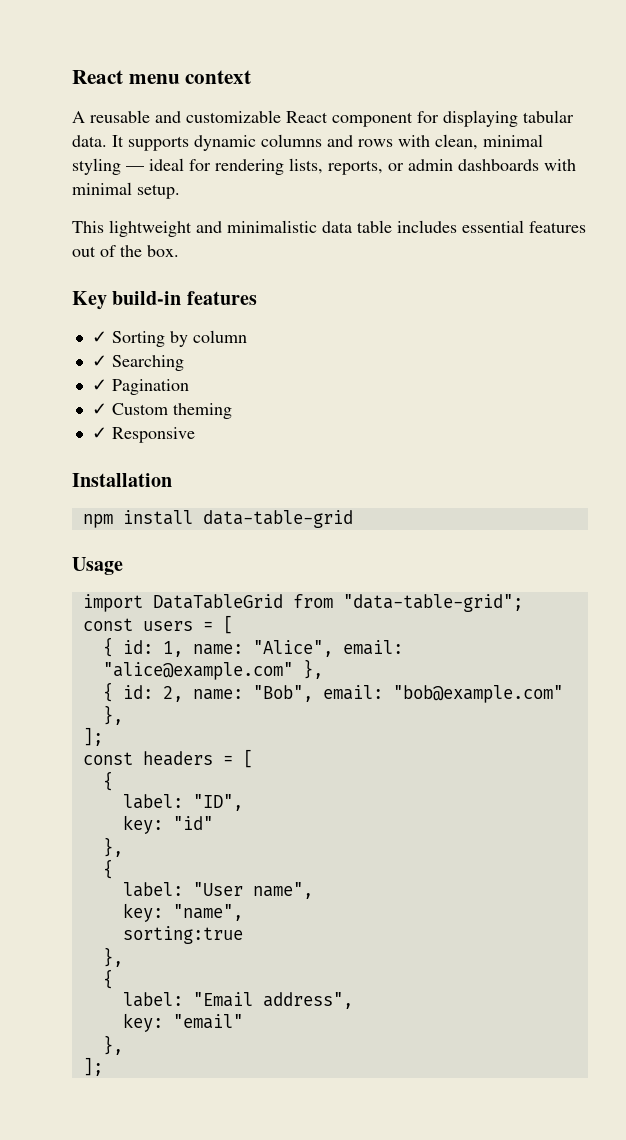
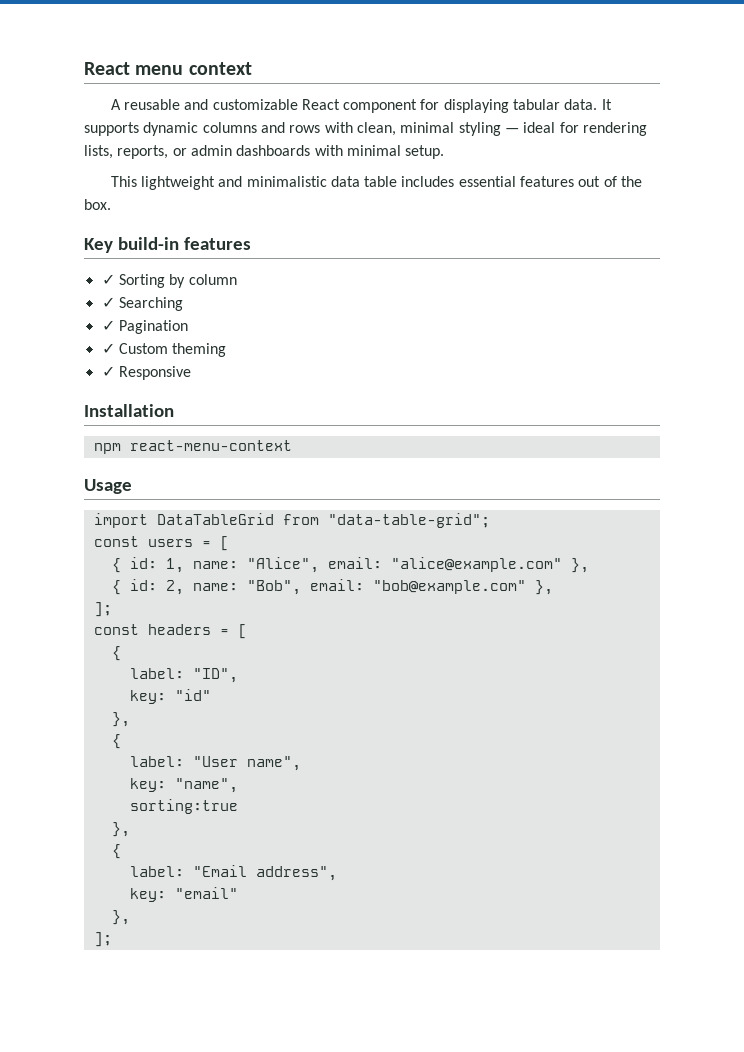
- npm install data-table-grid
+ npm react-menu-context

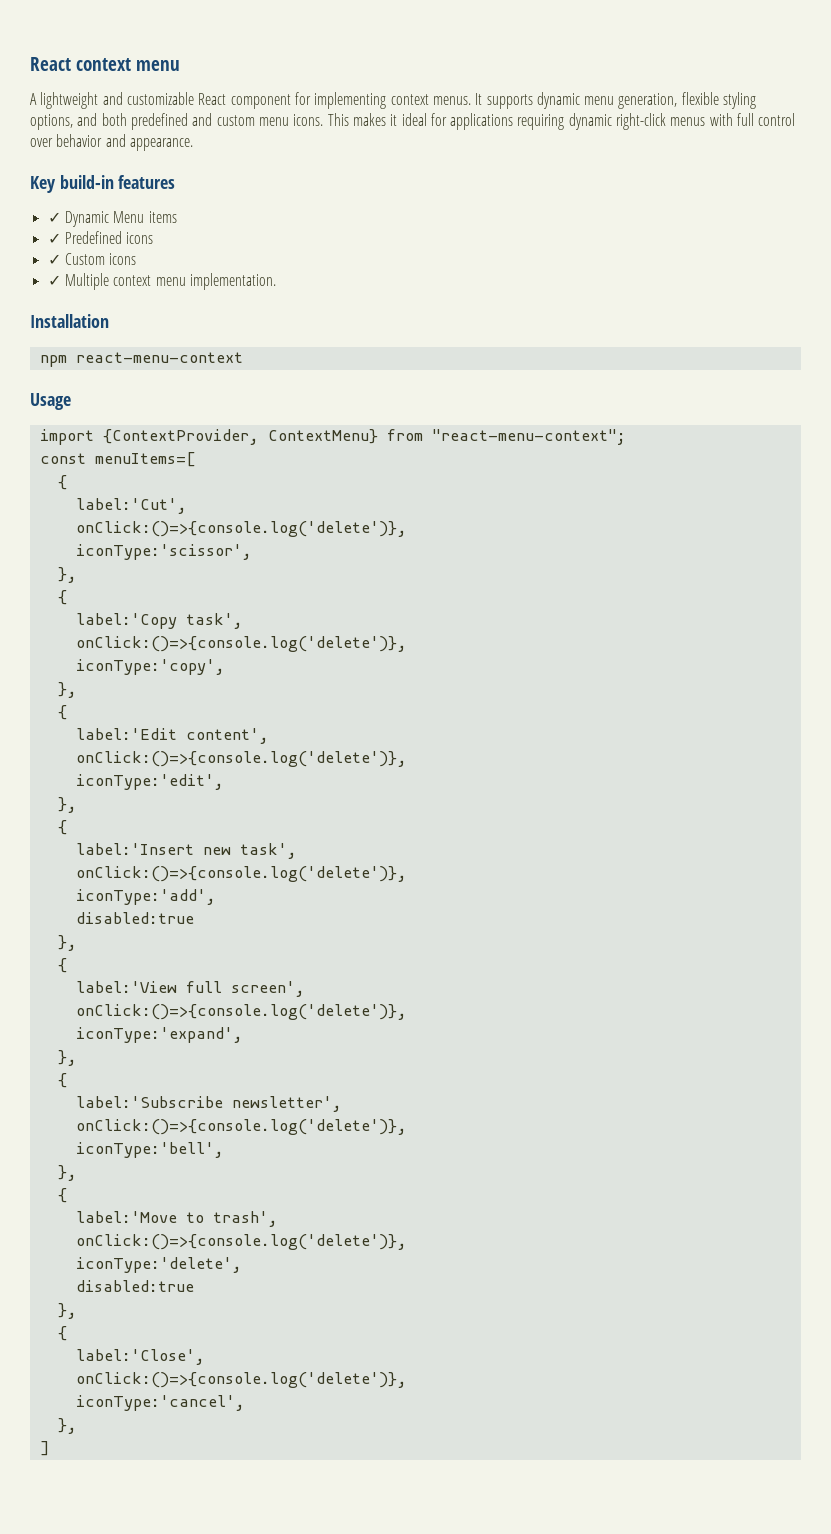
- React menu context
+ React context menu
- A reusable and customizable React component for displaying tabular data. It supports dynamic columns and rows with clean, minimal styling — ideal for rendering lists, reports, or admin dashboards with minimal setup.
- This lightweight and minimalistic data table includes essential features out of the box.
+ A lightweight and customizable React component for implementing context menus. It supports dynamic menu generation, flexible styling options, and both predefined and custom menu icons. This makes it ideal for applications requiring dynamic right-click menus with full control over behavior and appearance.
  Key build-in features
- ✓ Sorting by column
- ✓ Searching
- ✓ Pagination
+ ✓ Dynamic Menu items
+ ✓ Predefined icons
- ✓ Custom theming
- ✓ Responsive
+ ✓ Custom icons
+ ✓ Multiple context menu implementation.
- import DataTableGrid from "data-table-grid";
- const users = [
- { id: 1, name: "Alice", email: "alice@example.com" },
- { id: 2, name: "Bob", email: "bob@example.com" },
- ];
- const headers = [
+ import {ContextProvider, ContextMenu} from "react-menu-context";
+ const menuItems=[
  {
- label: "ID",
- key: "id"
+ label:'Cut',
+ onClick:()=>{console.log('delete')},
+ iconType:'scissor',
  },
  {
- label: "User name",
- key: "name",
- sorting:true
+ label:'Copy task',
+ onClick:()=>{console.log('delete')},
+ iconType:'copy',
  },
  {
- label: "Email address",
- key: "email"
+ label:'Edit content',
+ onClick:()=>{console.log('delete')},
+ iconType:'edit',
  },
- ];
+ {
+ label:'Insert new task',
+ onClick:()=>{console.log('delete')},
+ iconType:'add',
+ disabled:true
+ },
+ {
+ label:'View full screen',
+ onClick:()=>{console.log('delete')},
+ iconType:'expand',
+ },
+ {
+ label:'Subscribe newsletter',
+ onClick:()=>{console.log('delete')},
+ iconType:'bell',
+ },
+ {
+ label:'Move to trash',
+ onClick:()=>{console.log('delete')},
+ iconType:'delete',
+ disabled:true
+ },
+ {
+ label:'Close',
+ onClick:()=>{console.log('delete')},
+ iconType:'cancel',
+ },
+ ]

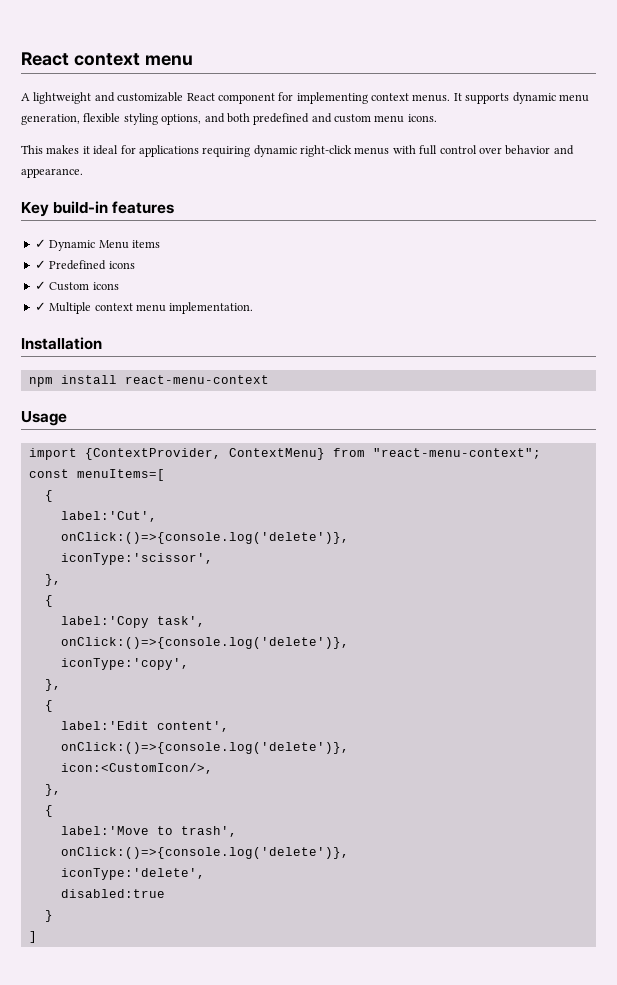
- It supports dynamic menu generation, flexible styling options, and both predefined and custom menu icons. This makes it ideal for applications requiring dynamic right-click menus with full control over behavior and appearance.
+ It supports dynamic menu generation, flexible styling options, and both predefined and custom menu icons.
+ This makes it ideal for applications requiring dynamic right-click menus with full control over behavior and appearance.
- npm react-menu-context
+ npm install react-menu-context
- iconType:'edit',
- },
- {
- label:'Insert new task',
- onClick:()=>{console.log('delete')},
- iconType:'add',
- disabled:true
- },
- {
- label:'View full screen',
- onClick:()=>{console.log('delete')},
- iconType:'expand',
- },
- {
- label:'Subscribe newsletter',
- onClick:()=>{console.log('delete')},
- iconType:'bell',
+ icon:<CustomIcon/>,
  iconType:'delete',
  disabled:true
- },
- {
- label:'Close',
- onClick:()=>{console.log('delete')},
- iconType:'cancel',
- },
+ }

